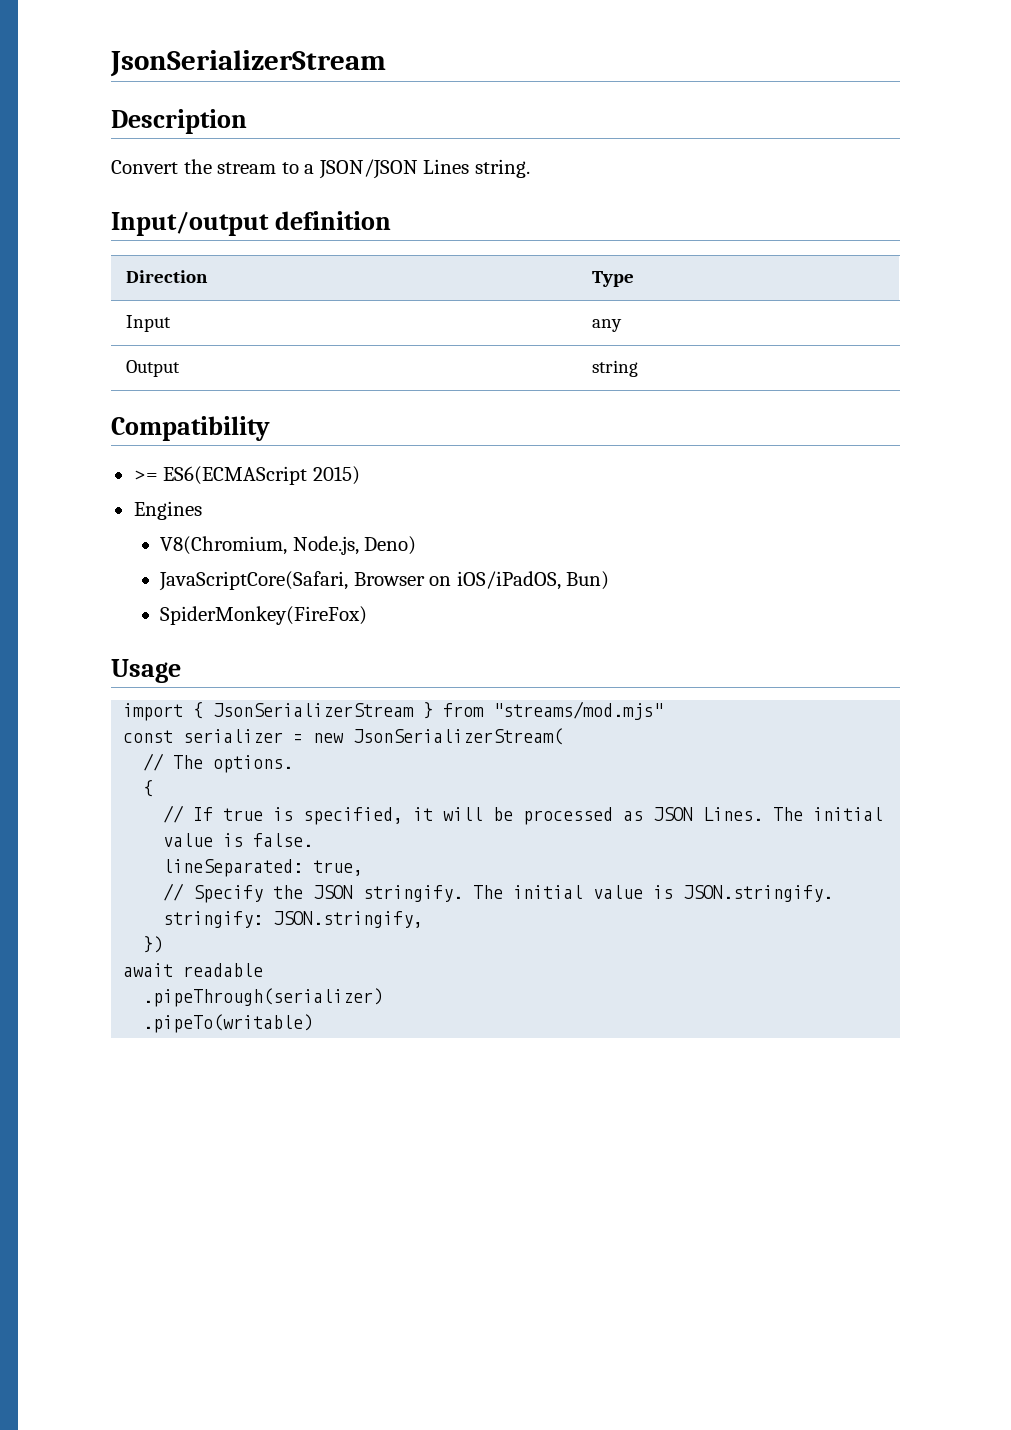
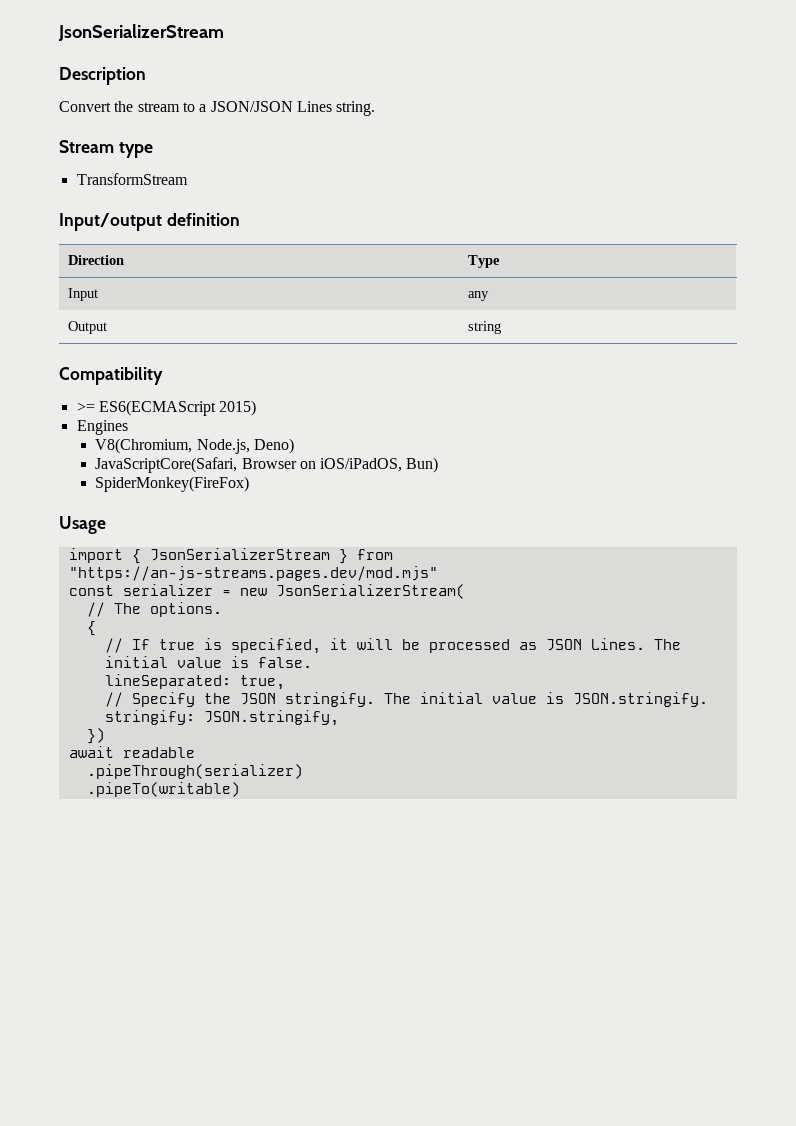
+ Stream type
+ TransformStream
- import { JsonSerializerStream } from "streams/mod.mjs"
+ import { JsonSerializerStream } from "https://an-js-streams.pages.dev/mod.mjs"

